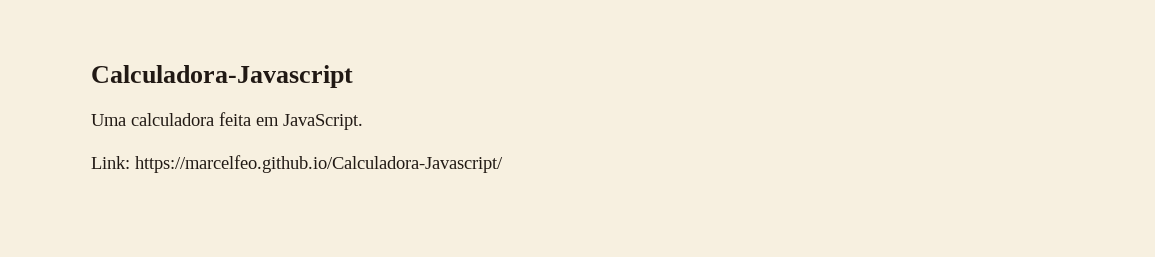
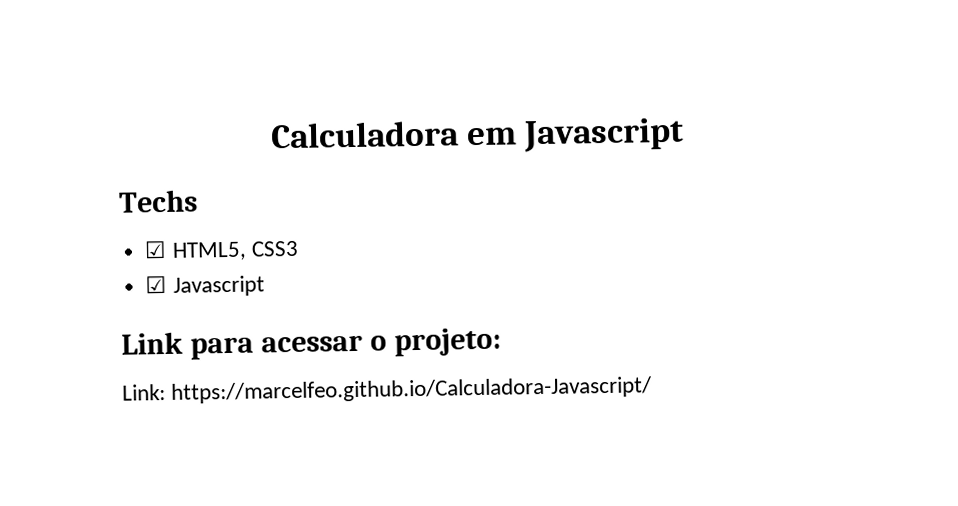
- Calculadora-Javascript
- Uma calculadora feita em JavaScript.
+ Calculadora em Javascript
+ Techs
+ ☑ HTML5, CSS3
+ ☑ Javascript
+ Link para acessar o projeto:

